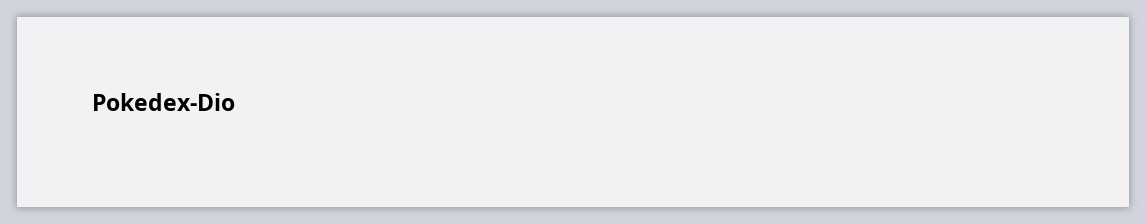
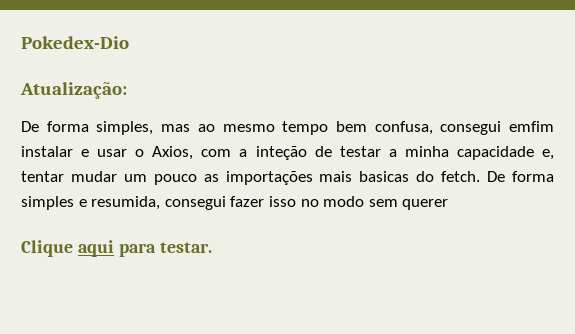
+ Atualização:
+ De forma simples, mas ao mesmo tempo bem confusa, consegui emfim instalar e usar o Axios, com a inteção de testar a minha capacidade e, tentar mudar um pouco as importações mais basicas do fetch. De forma simples e resumida, consegui fazer isso no modo sem querer
+ Clique aqui para testar.

